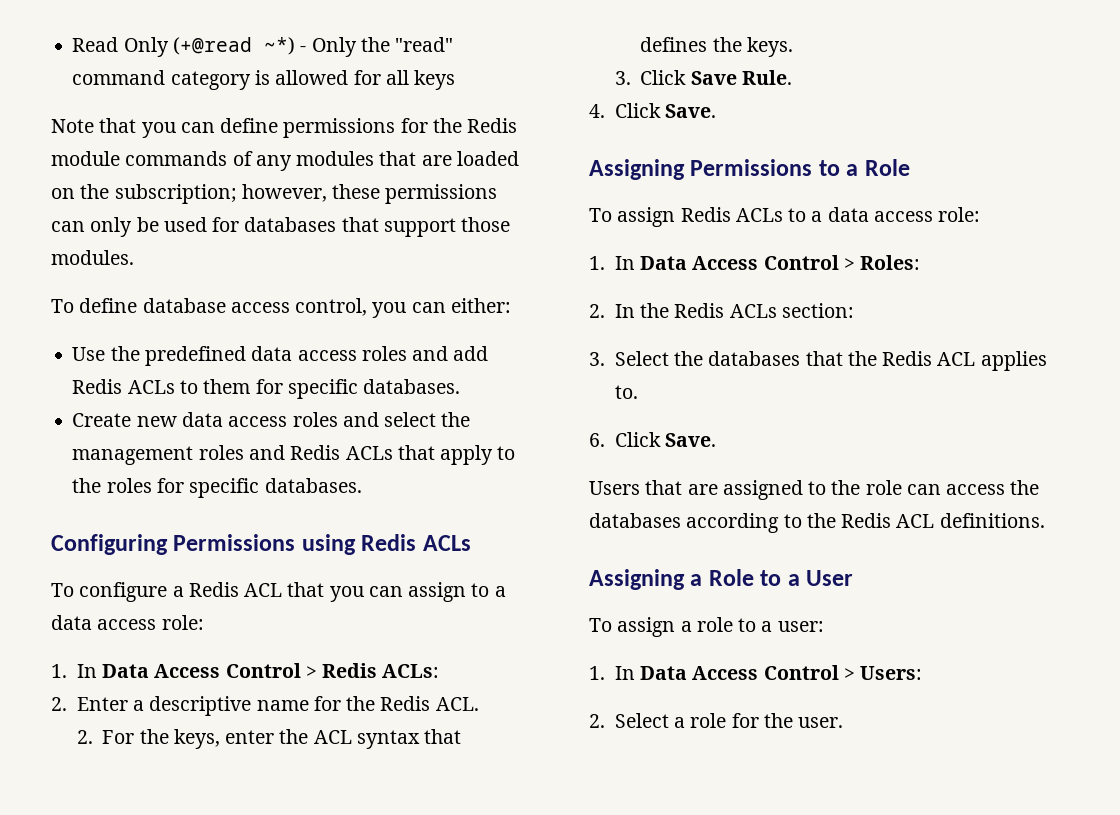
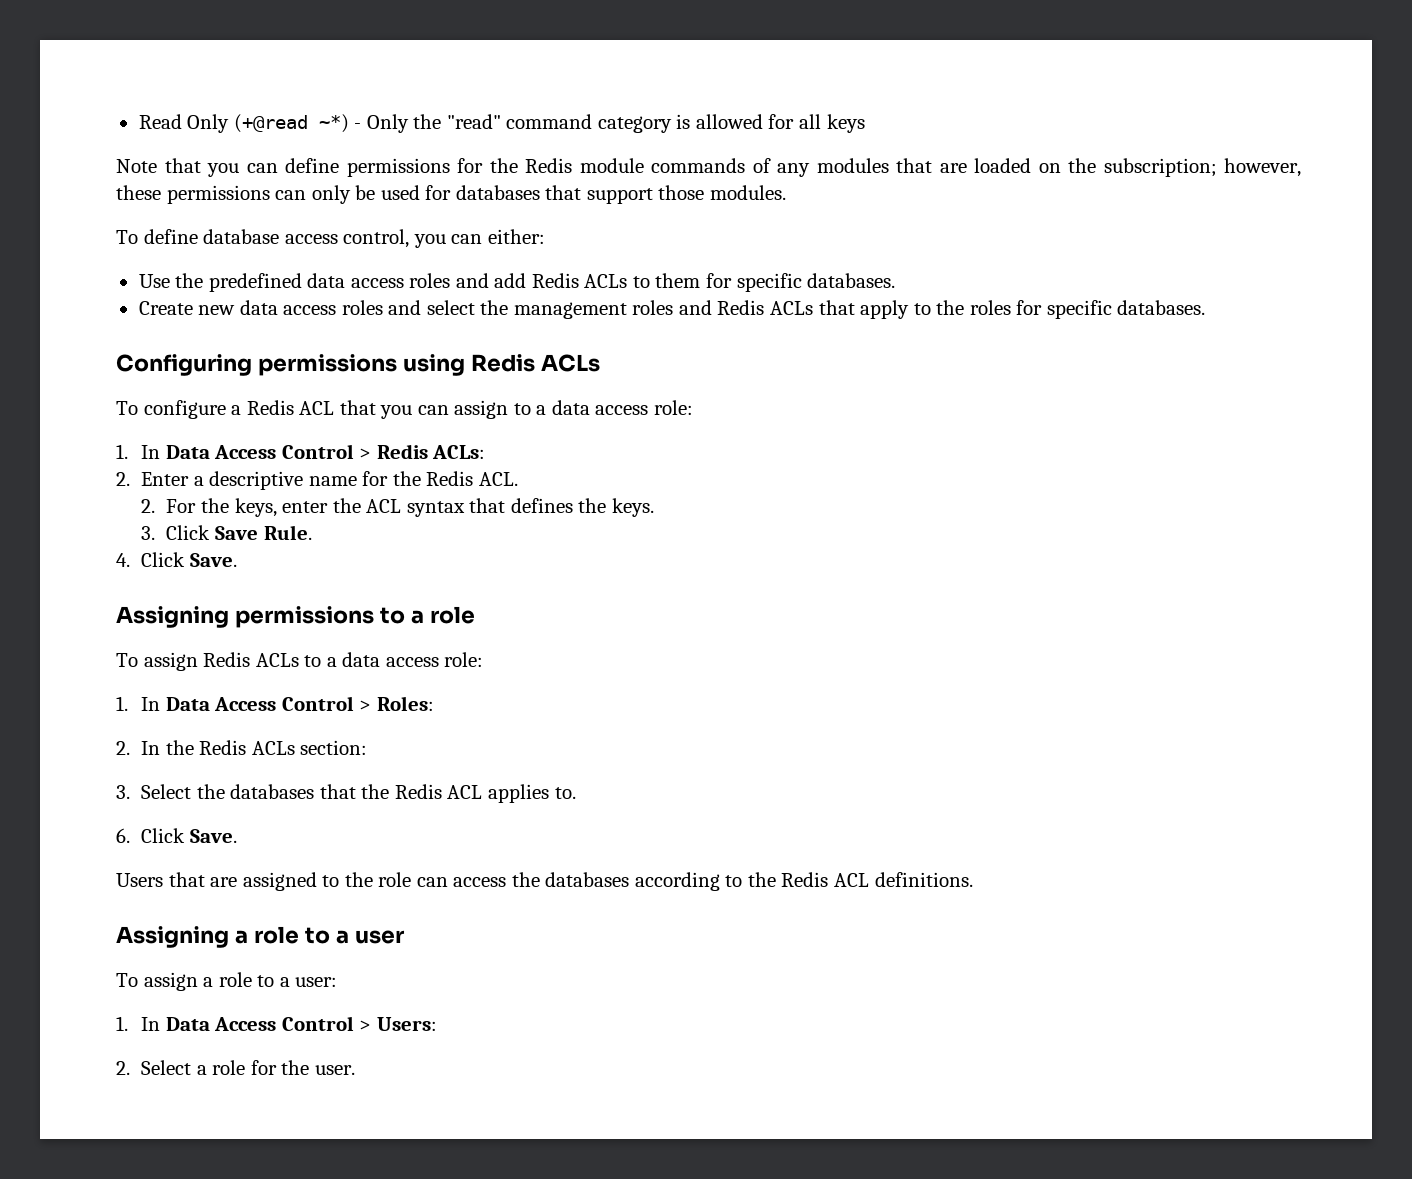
- Configuring Permissions using Redis ACLs
+ Configuring permissions using Redis ACLs
- Assigning Permissions to a Role
+ Assigning permissions to a role
- Assigning a Role to a User
+ Assigning a role to a user

